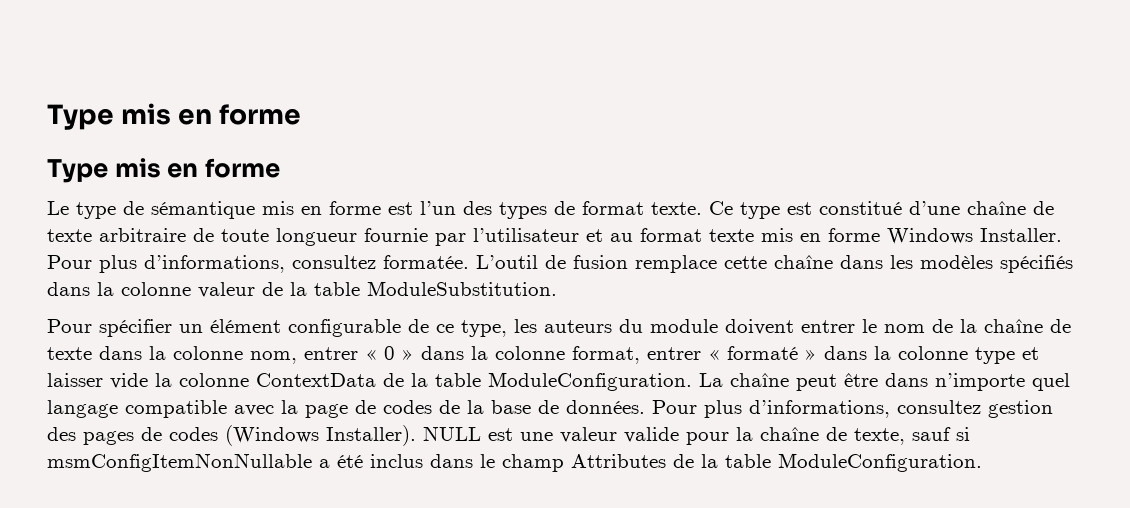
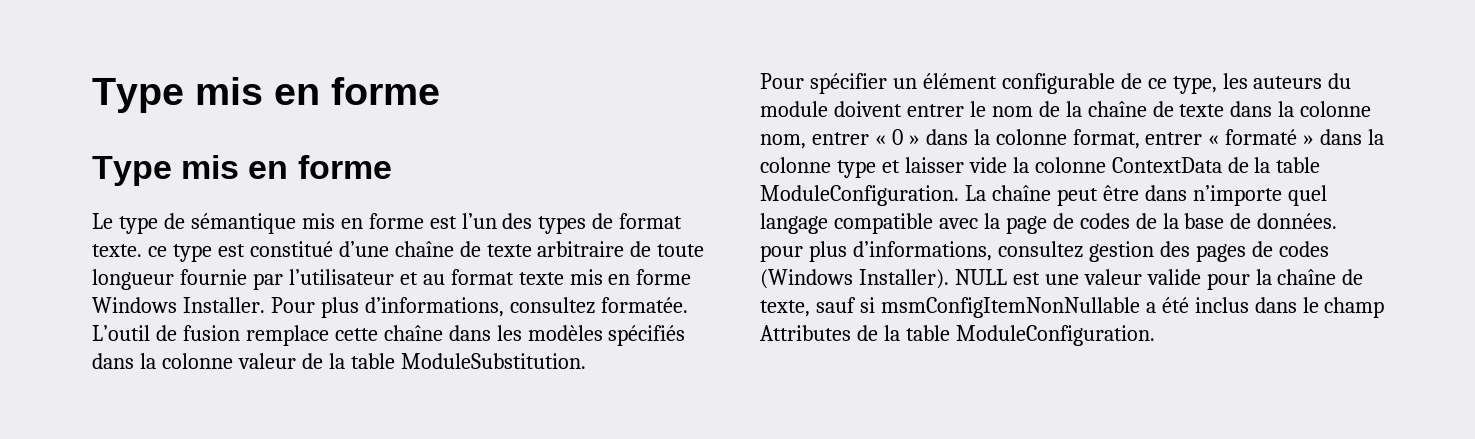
- Le type de sémantique mis en forme est l’un des types de format texte. Ce type est constitué d’une chaîne de texte arbitraire de toute longueur fournie par l’utilisateur et au format texte mis en forme Windows Installer.
+ Le type de sémantique mis en forme est l’un des types de format texte. ce type est constitué d’une chaîne de texte arbitraire de toute longueur fournie par l’utilisateur et au format texte mis en forme Windows Installer.
- La chaîne peut être dans n’importe quel langage compatible avec la page de codes de la base de données. Pour plus d’informations, consultez gestion des pages de codes (Windows Installer).
+ La chaîne peut être dans n’importe quel langage compatible avec la page de codes de la base de données. pour plus d’informations, consultez gestion des pages de codes (Windows Installer).

